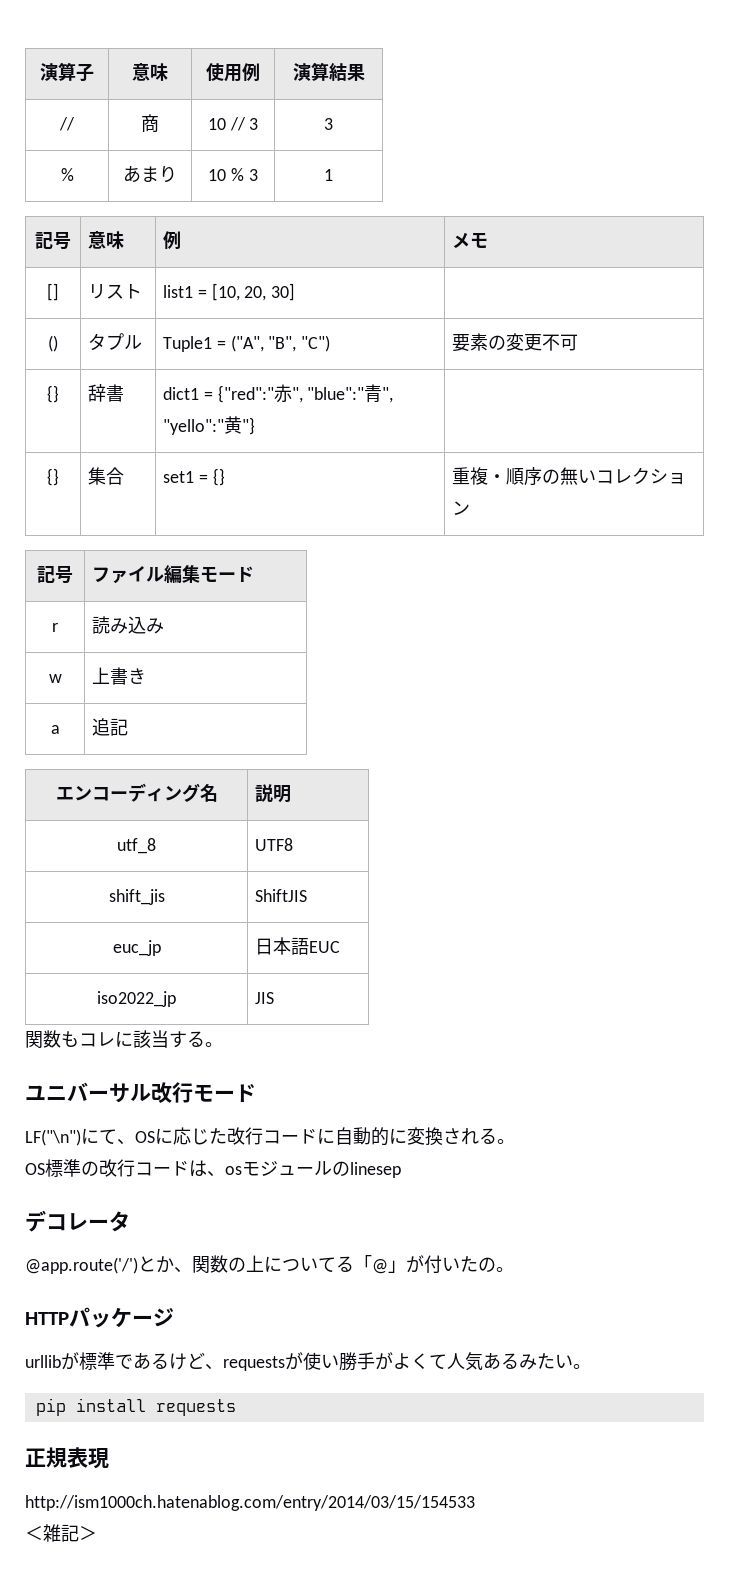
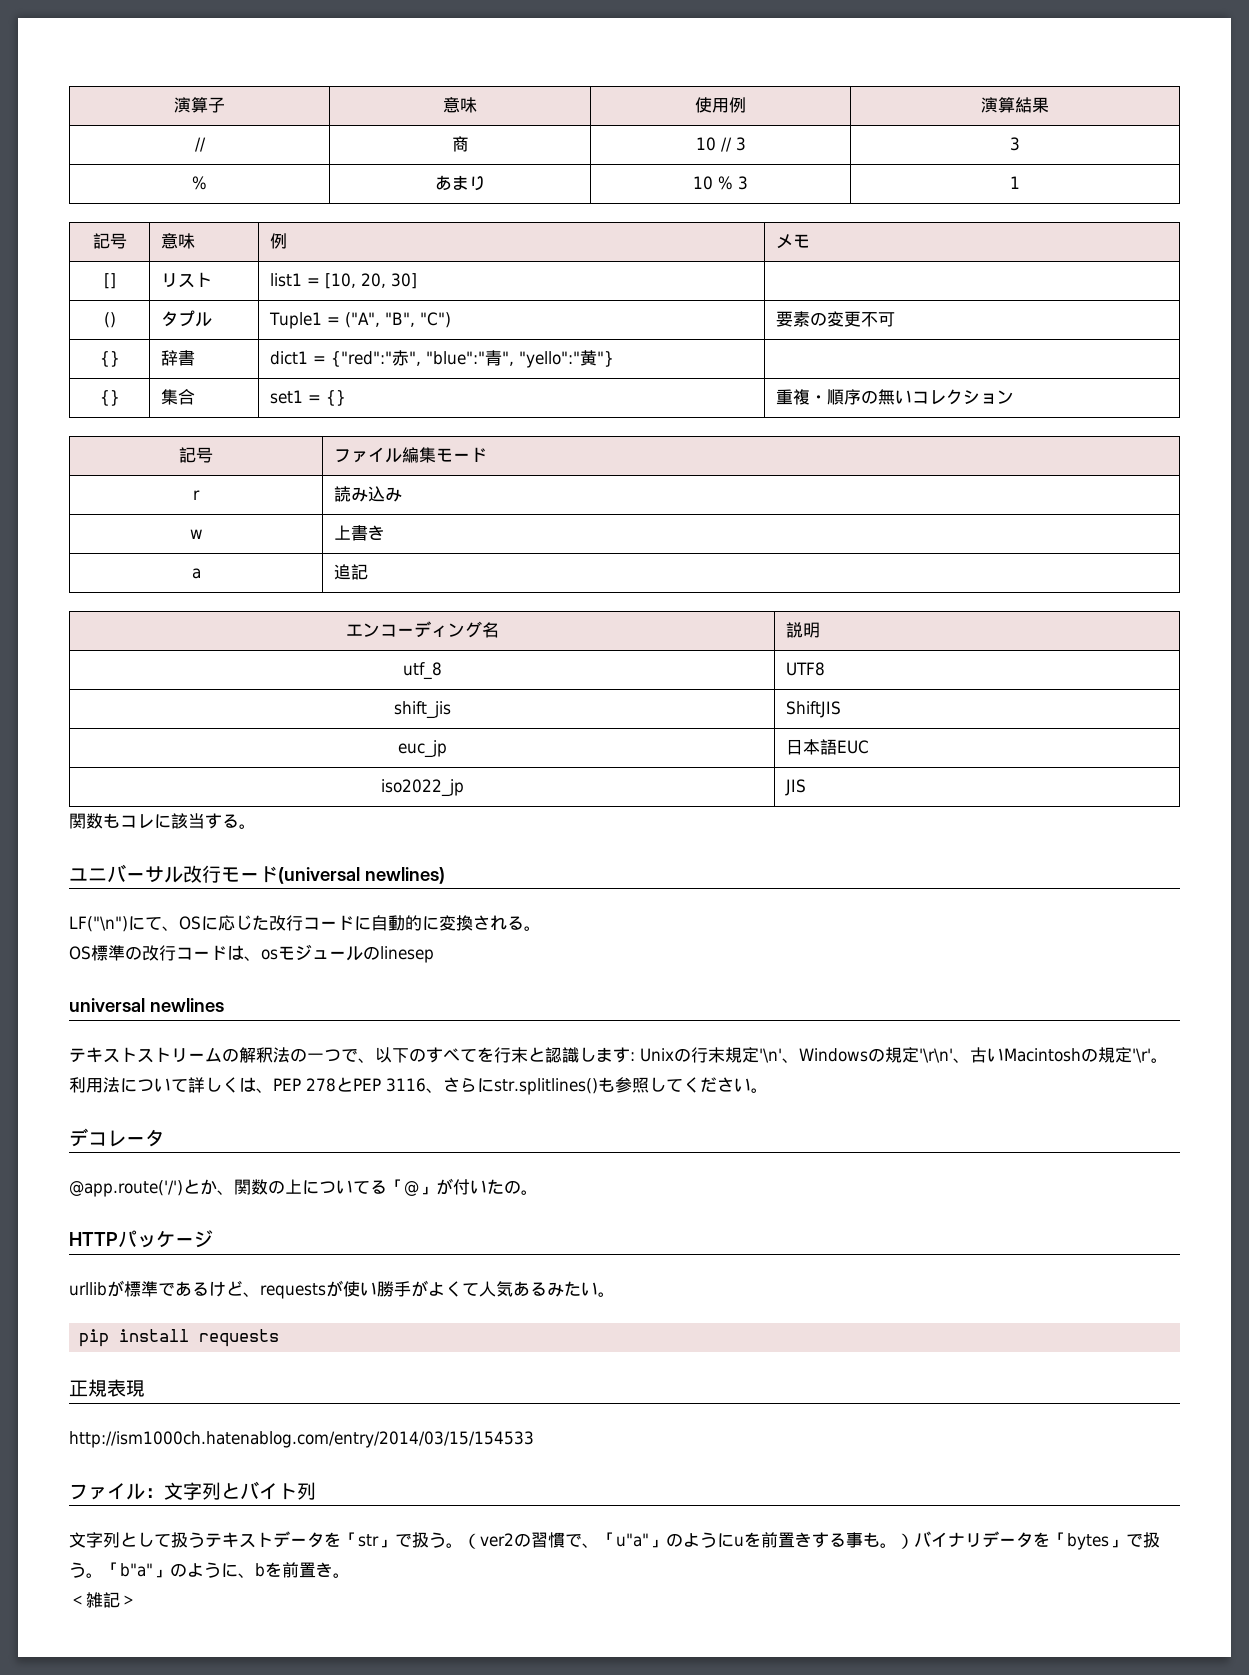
- ユニバーサル改行モード
+ ユニバーサル改行モード(universal newlines)
+ universal newlines
+ テキストストリームの解釈法の一つで、以下のすべてを行末と認識します: Unixの行末規定'\n'、Windowsの規定'\r\n'、古いMacintoshの規定'\r'。利用法について詳しくは、PEP 278とPEP 3116、さらにstr.splitlines()も参照してください。
+ ファイル：文字列とバイト列
+ 文字列として扱うテキストデータを「str」で扱う。（ver2の習慣で、「u"a"」のようにuを前置きする事も。）バイナリデータを「bytes」で扱う。「b"a"」のように、bを前置き。

